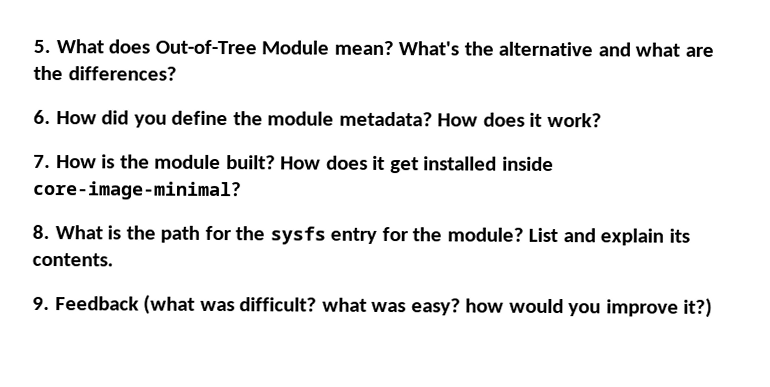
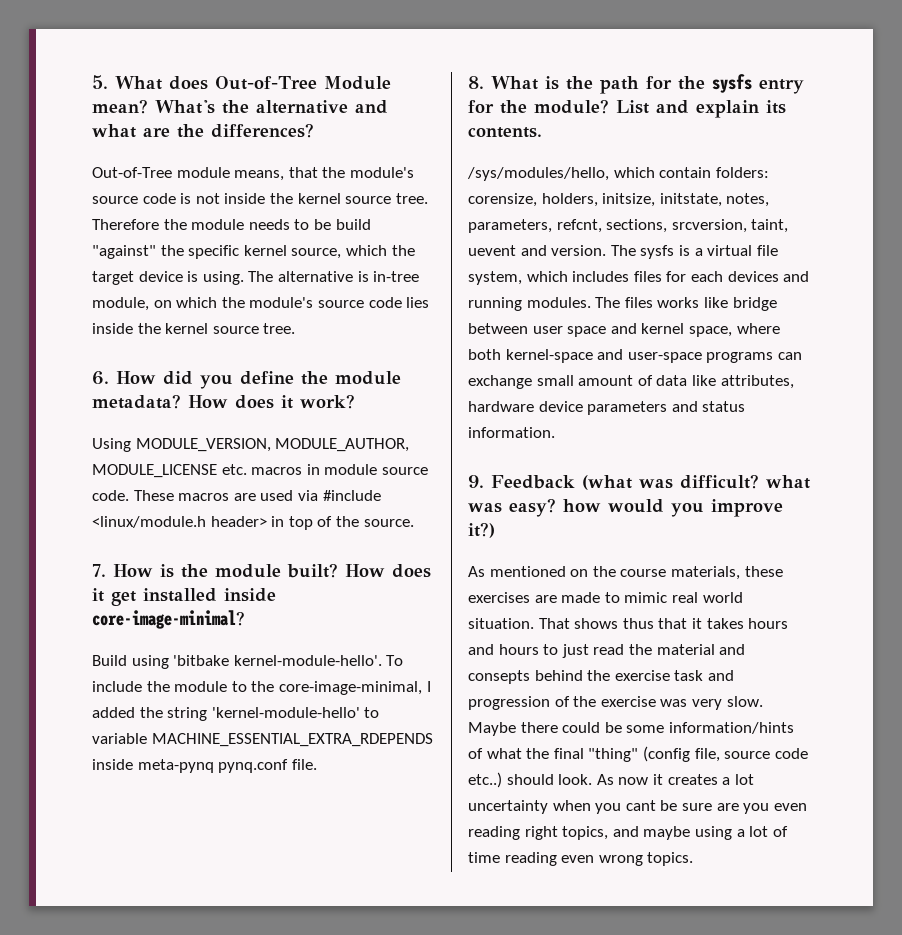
+ Out-of-Tree module means, that the module's source code is not inside the kernel source tree. Therefore the module needs to be build "against" the specific kernel source, which the target device is using. The alternative is in-tree module, on which the module's source code lies inside the kernel source tree.
+ Using MODULE_VERSION, MODULE_AUTHOR, MODULE_LICENSE etc. macros in module source code. These macros are used via #include <linux/module.h header> in top of the source.
+ Build using 'bitbake kernel-module-hello'. To include the module to the core-image-minimal, I added the string 'kernel-module-hello' to variable MACHINE_ESSENTIAL_EXTRA_RDEPENDS inside meta-pynq pynq.conf file.
+ /sys/modules/hello, which contain folders: corensize, holders, initsize, initstate, notes, parameters, refcnt, sections, srcversion, taint, uevent and version. The sysfs is a virtual file system, which includes files for each devices and running modules. The files works like bridge between user space and kernel space, where both kernel-space and user-space programs can exchange small amount of data like attributes, hardware device parameters and status information.
+ As mentioned on the course materials, these exercises are made to mimic real world situation. That shows thus that it takes hours and hours to just read the material and consepts behind the exercise task and progression of the exercise was very slow. Maybe there could be some information/hints of what the final "thing" (config file, source code etc..) should look. As now it creates a lot uncertainty when you cant be sure are you even reading right topics, and maybe using a lot of time reading even wrong topics.

